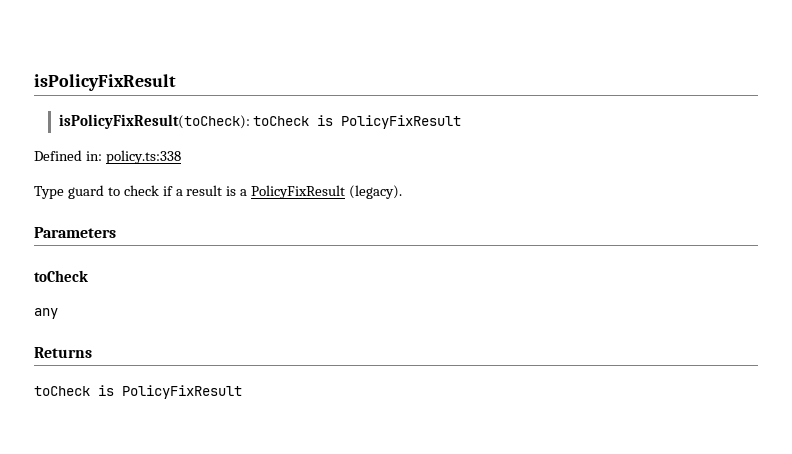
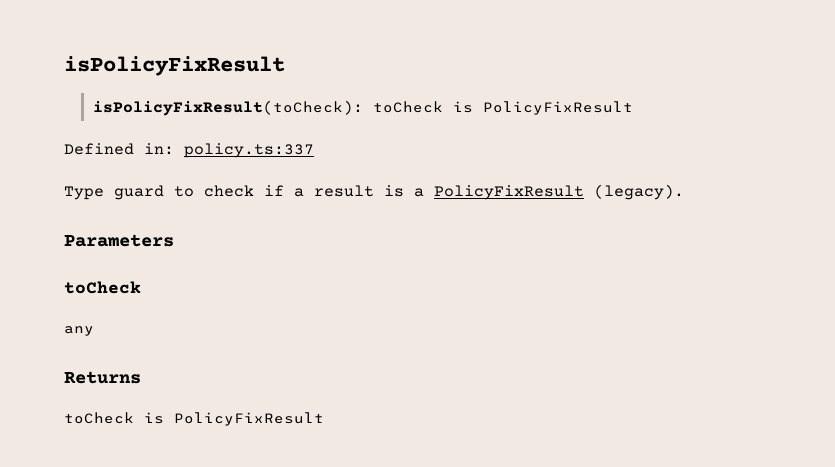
- Defined in: policy.ts:338
+ Defined in: policy.ts:337

